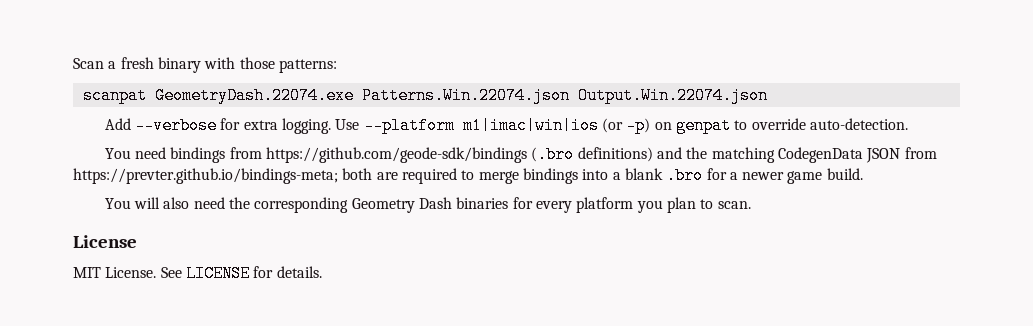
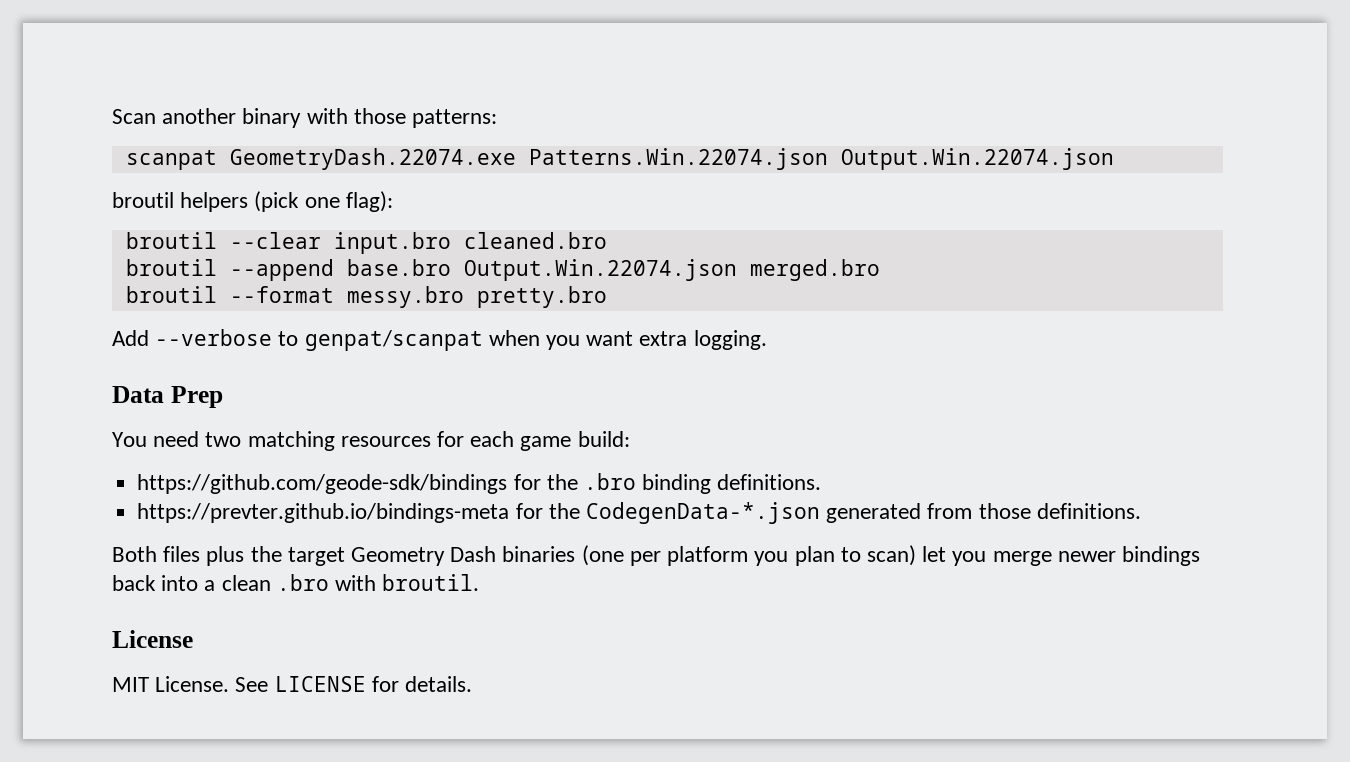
- Scan a fresh binary with those patterns:
+ Scan another binary with those patterns:
- Add --verbose for extra logging. Use --platform m1|imac|win|ios (or -p) on genpat to override auto-detection.
- You need bindings from https://github.com/geode-sdk/bindings (.bro definitions) and the matching CodegenData JSON from https://prevter.github.io/bindings-meta; both are required to merge bindings into a blank .bro for a newer game build.
- You will also need the corresponding Geometry Dash binaries for every platform you plan to scan.
+ broutil helpers (pick one flag):
+ broutil --clear input.bro cleaned.bro
+ broutil --append base.bro Output.Win.22074.json merged.bro
+ broutil --format messy.bro pretty.bro
+ Add --verbose to genpat/scanpat when you want extra logging.
+ Data Prep
+ You need two matching resources for each game build:
+ https://github.com/geode-sdk/bindings for the .bro binding definitions.
+ https://prevter.github.io/bindings-meta for the CodegenData-*.json generated from those definitions.
+ Both files plus the target Geometry Dash binaries (one per platform you plan to scan) let you merge newer bindings back into a clean .bro with broutil.

